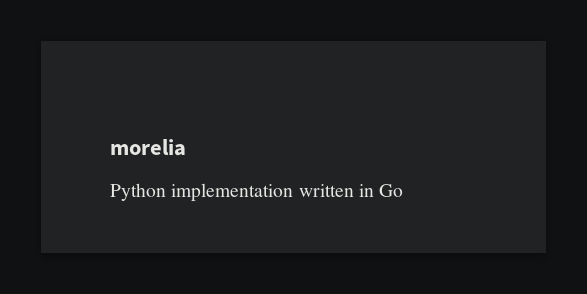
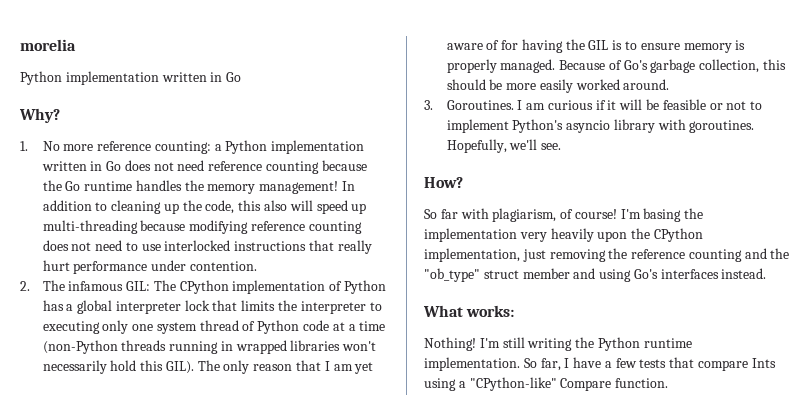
+ Why?
+ 1. No more reference counting: a Python implementation written in Go does not need reference counting because the Go runtime handles the memory management! In addition to cleaning up the code, this also will speed up multi-threading because modifying reference counting does not need to use interlocked instructions that really hurt performance under contention.
+ 2. The infamous GIL: The CPython implementation of Python has a global interpreter lock that limits the interpreter to executing only one system thread of Python code at a time (non-Python threads running in wrapped libraries won't necessarily hold this GIL). The only reason that I am yet aware of for having the GIL is to ensure memory is properly managed. Because of Go's garbage collection, this should be more easily worked around.
+ 3. Goroutines. I am curious if it will be feasible or not to implement Python's asyncio library with goroutines. Hopefully, we'll see.
+ How?
+ So far with plagiarism, of course! I'm basing the implementation very heavily upon the CPython implementation, just removing the reference counting and the "ob_type" struct member and using Go's interfaces instead.
+ What works:
+ Nothing! I'm still writing the Python runtime implementation. So far, I have a few tests that compare Ints using a "CPython-like" Compare function.

